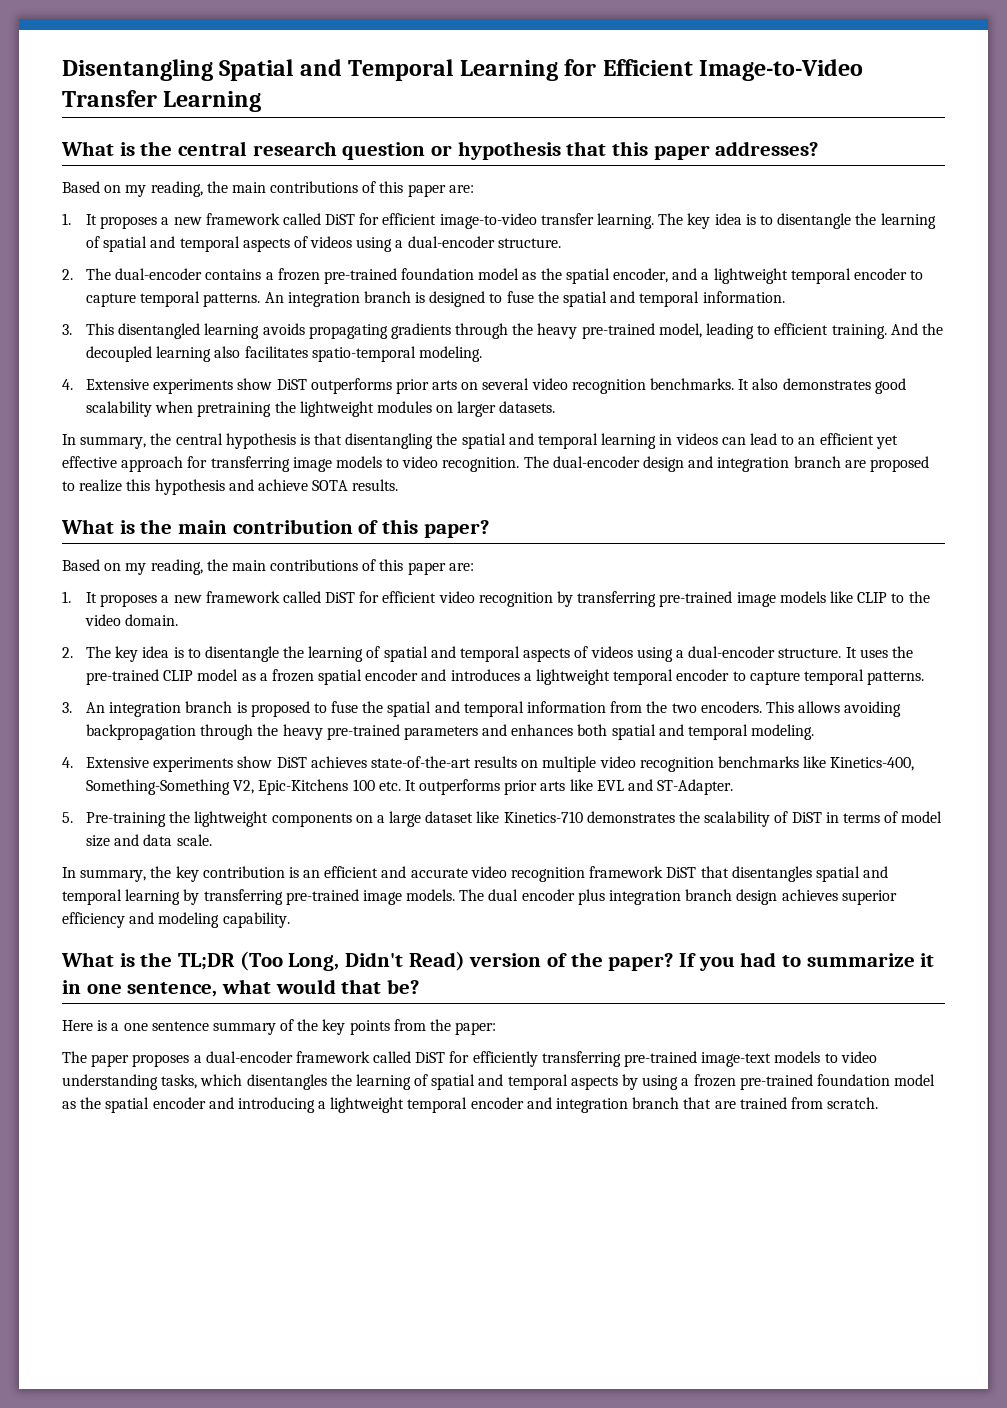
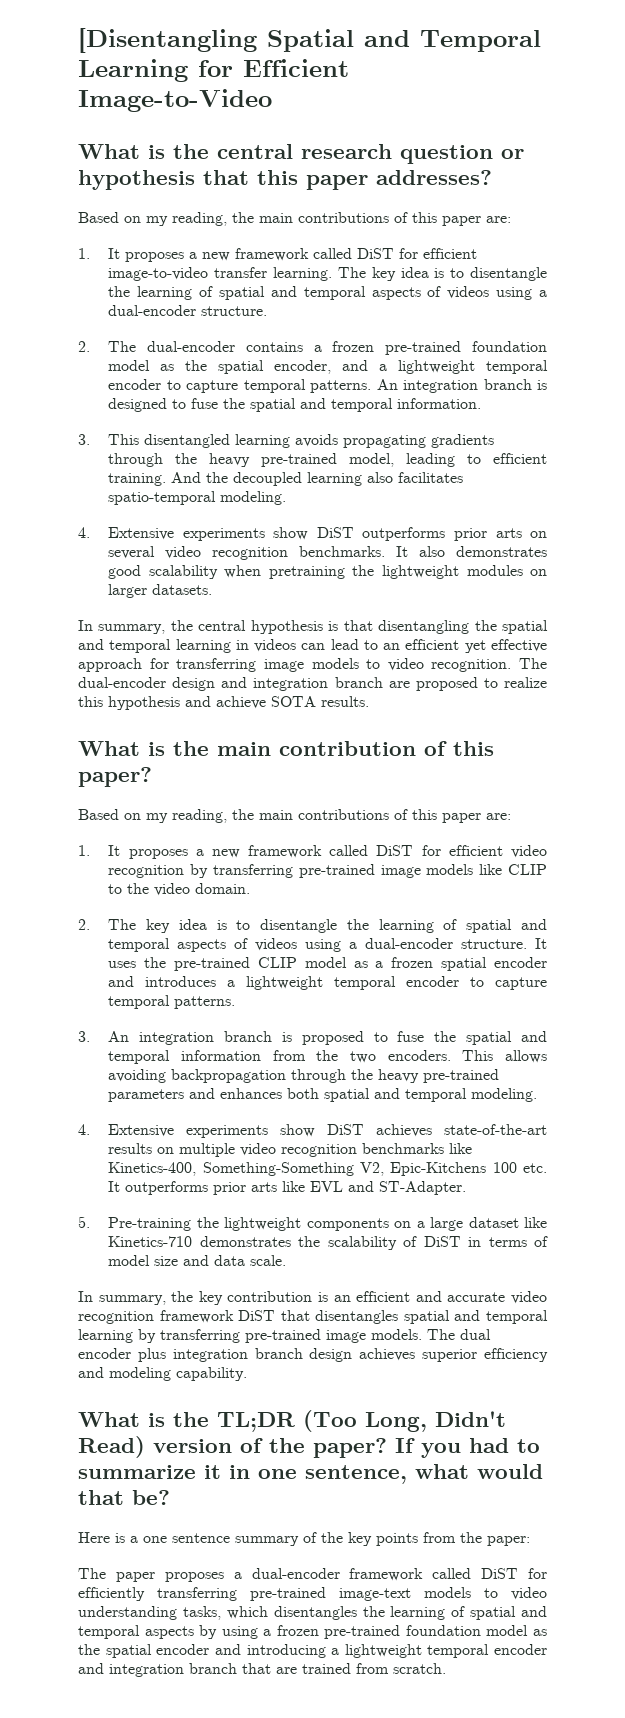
- Disentangling Spatial and Temporal Learning for Efficient Image-to-Video Transfer Learning
+ [Disentangling Spatial and Temporal Learning for Efficient Image-to-Video

